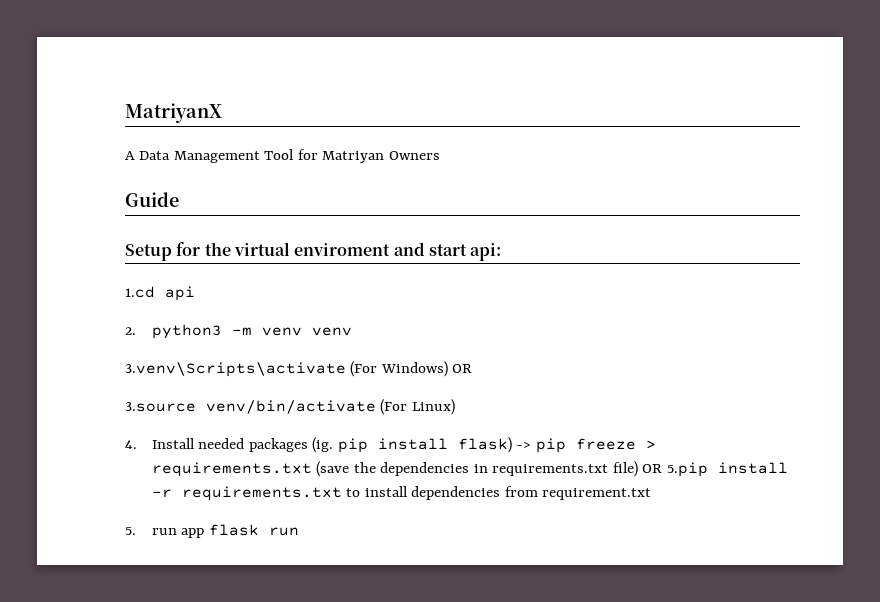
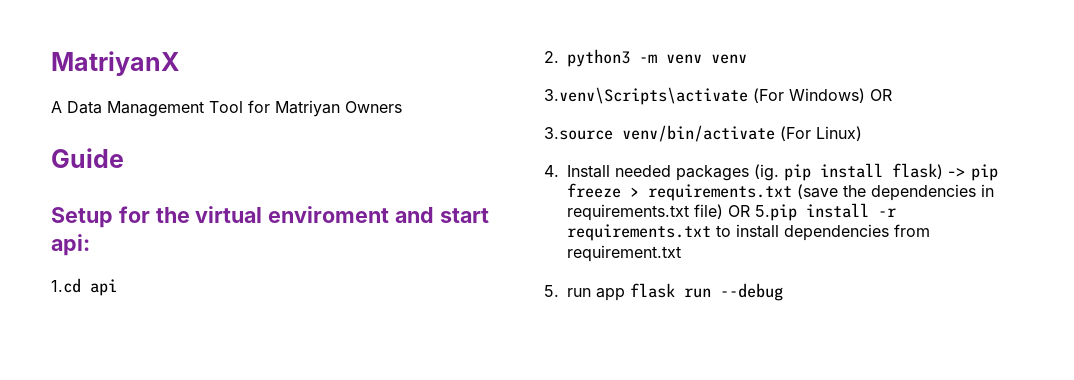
- 5. run app flask run
+ 5. run app flask run --debug

